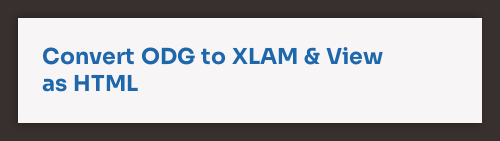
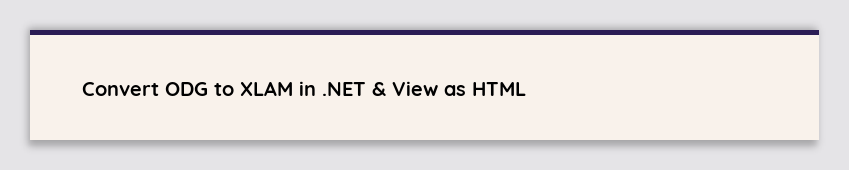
- Convert ODG to XLAM & View as HTML
+ Convert ODG to XLAM in .NET & View as HTML

